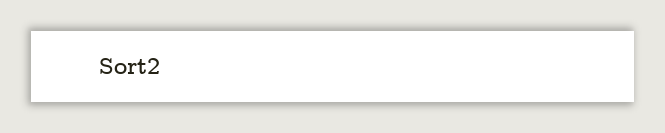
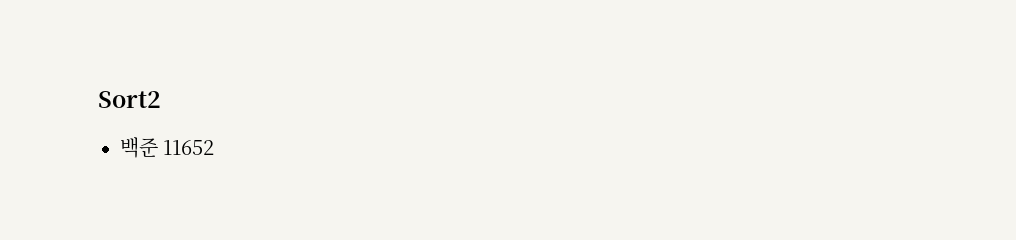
+ 백준 11652

